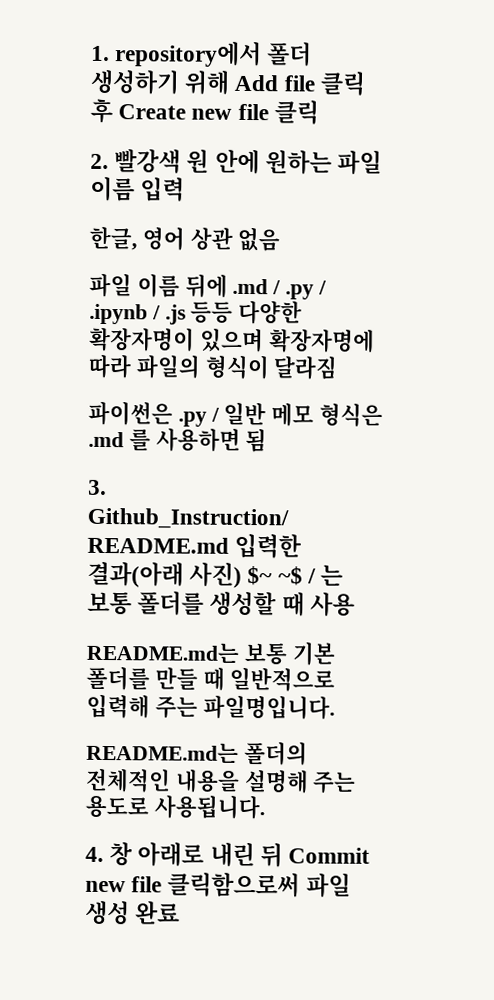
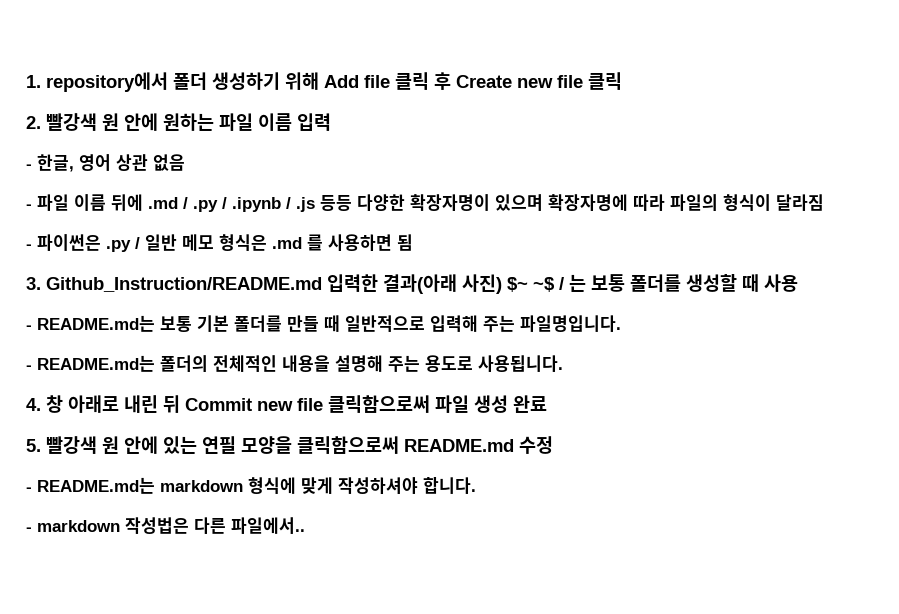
- 한글, 영어 상관 없음
+ - 한글, 영어 상관 없음
- 파일 이름 뒤에 .md / .py / .ipynb / .js 등등 다양한 확장자명이 있으며 확장자명에 따라 파일의 형식이 달라짐
+ - 파일 이름 뒤에 .md / .py / .ipynb / .js 등등 다양한 확장자명이 있으며 확장자명에 따라 파일의 형식이 달라짐
- 파이썬은 .py / 일반 메모 형식은 .md 를 사용하면 됨
+ - 파이썬은 .py / 일반 메모 형식은 .md 를 사용하면 됨
- README.md는 보통 기본 폴더를 만들 때 일반적으로 입력해 주는 파일명입니다.
+ - README.md는 보통 기본 폴더를 만들 때 일반적으로 입력해 주는 파일명입니다.
- README.md는 폴더의 전체적인 내용을 설명해 주는 용도로 사용됩니다.
+ - README.md는 폴더의 전체적인 내용을 설명해 주는 용도로 사용됩니다.
+ 5. 빨강색 원 안에 있는 연필 모양을 클릭함으로써 README.md 수정
+ - README.md는 markdown 형식에 맞게 작성하셔야 합니다.
+ - markdown 작성법은 다른 파일에서..

